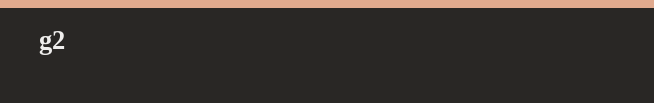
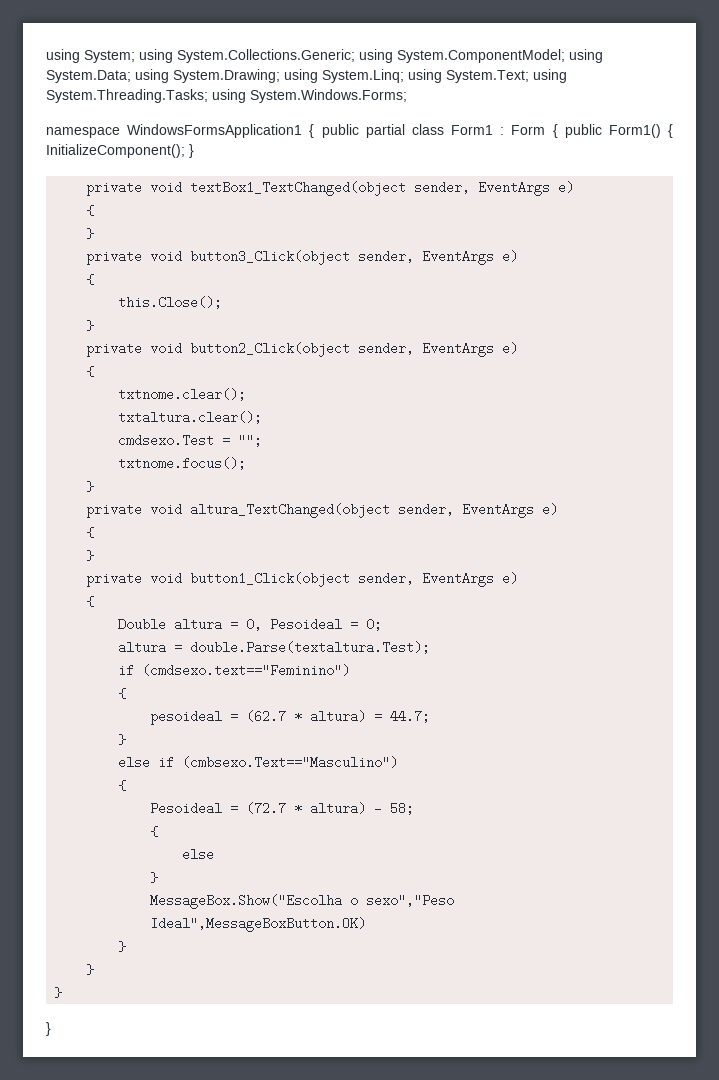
- g2
+ using System; using System.Collections.Generic; using System.ComponentModel; using System.Data; using System.Drawing; using System.Linq; using System.Text; using System.Threading.Tasks; using System.Windows.Forms;
+ namespace WindowsFormsApplication1 { public partial class Form1 : Form { public Form1() { InitializeComponent(); }
+ private void textBox1_TextChanged(object sender, EventArgs e)
+ {
+ }
+ private void button3_Click(object sender, EventArgs e)
+ {
+ this.Close();
+ }
+ private void button2_Click(object sender, EventArgs e)
+ {
+ txtnome.clear();
+ txtaltura.clear();
+ cmdsexo.Test = "";
+ txtnome.focus();
+ }
+ private void altura_TextChanged(object sender, EventArgs e)
+ {
+ }
+ private void button1_Click(object sender, EventArgs e)
+ {
+ Double altura = 0, Pesoideal = 0;
+ altura = double.Parse(textaltura.Test);
+ if (cmdsexo.text=="Feminino")
+ {
+ pesoideal = (62.7 * altura) = 44.7;
+ }
+ else if (cmbsexo.Text=="Masculino")
+ {
+ Pesoideal = (72.7 * altura) - 58;
+ {
+ else
+ }
+ MessageBox.Show("Escolha o sexo","Peso Ideal",MessageBoxButton.OK)
+ }
+ }
+ }
+ }

